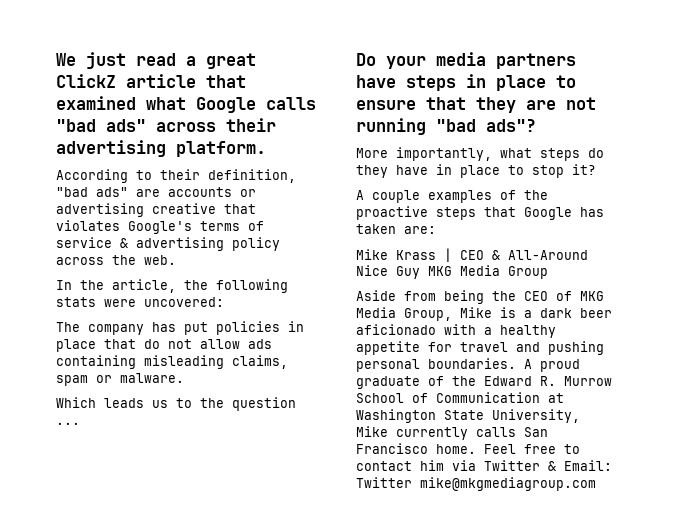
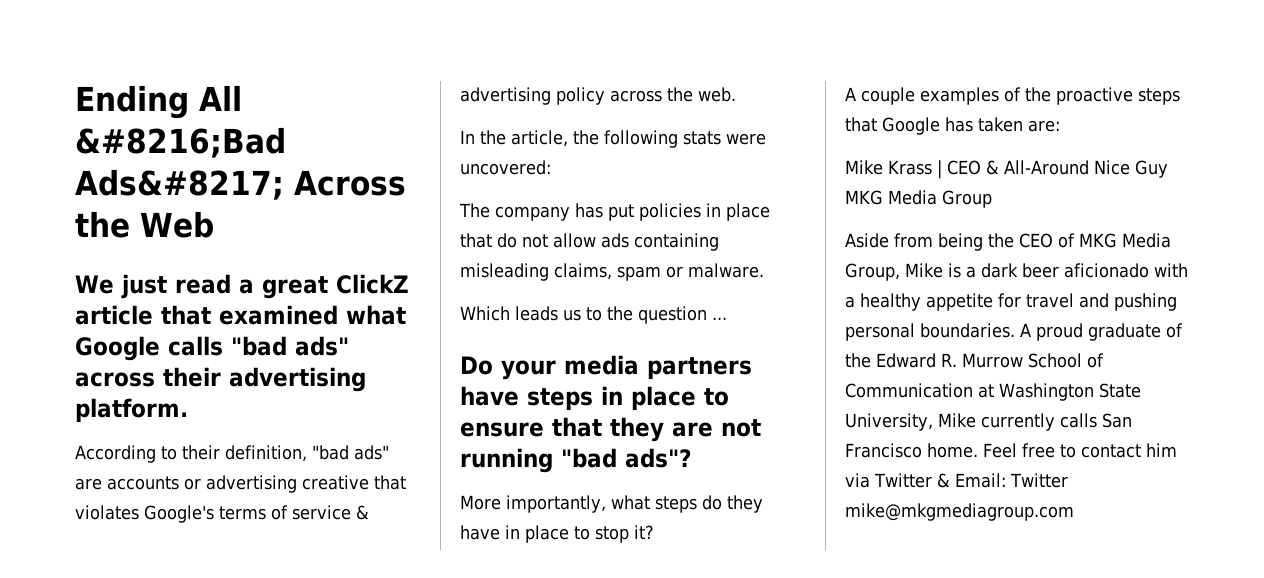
+ Ending All &#8216;Bad Ads&#8217; Across the Web

